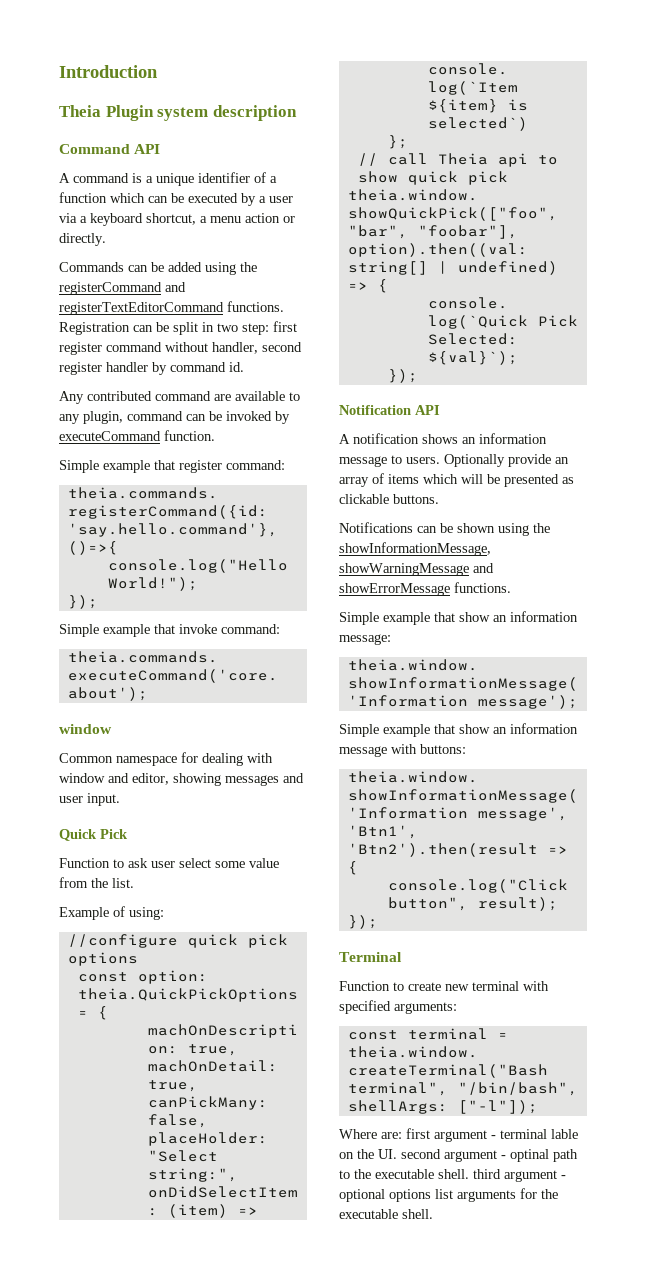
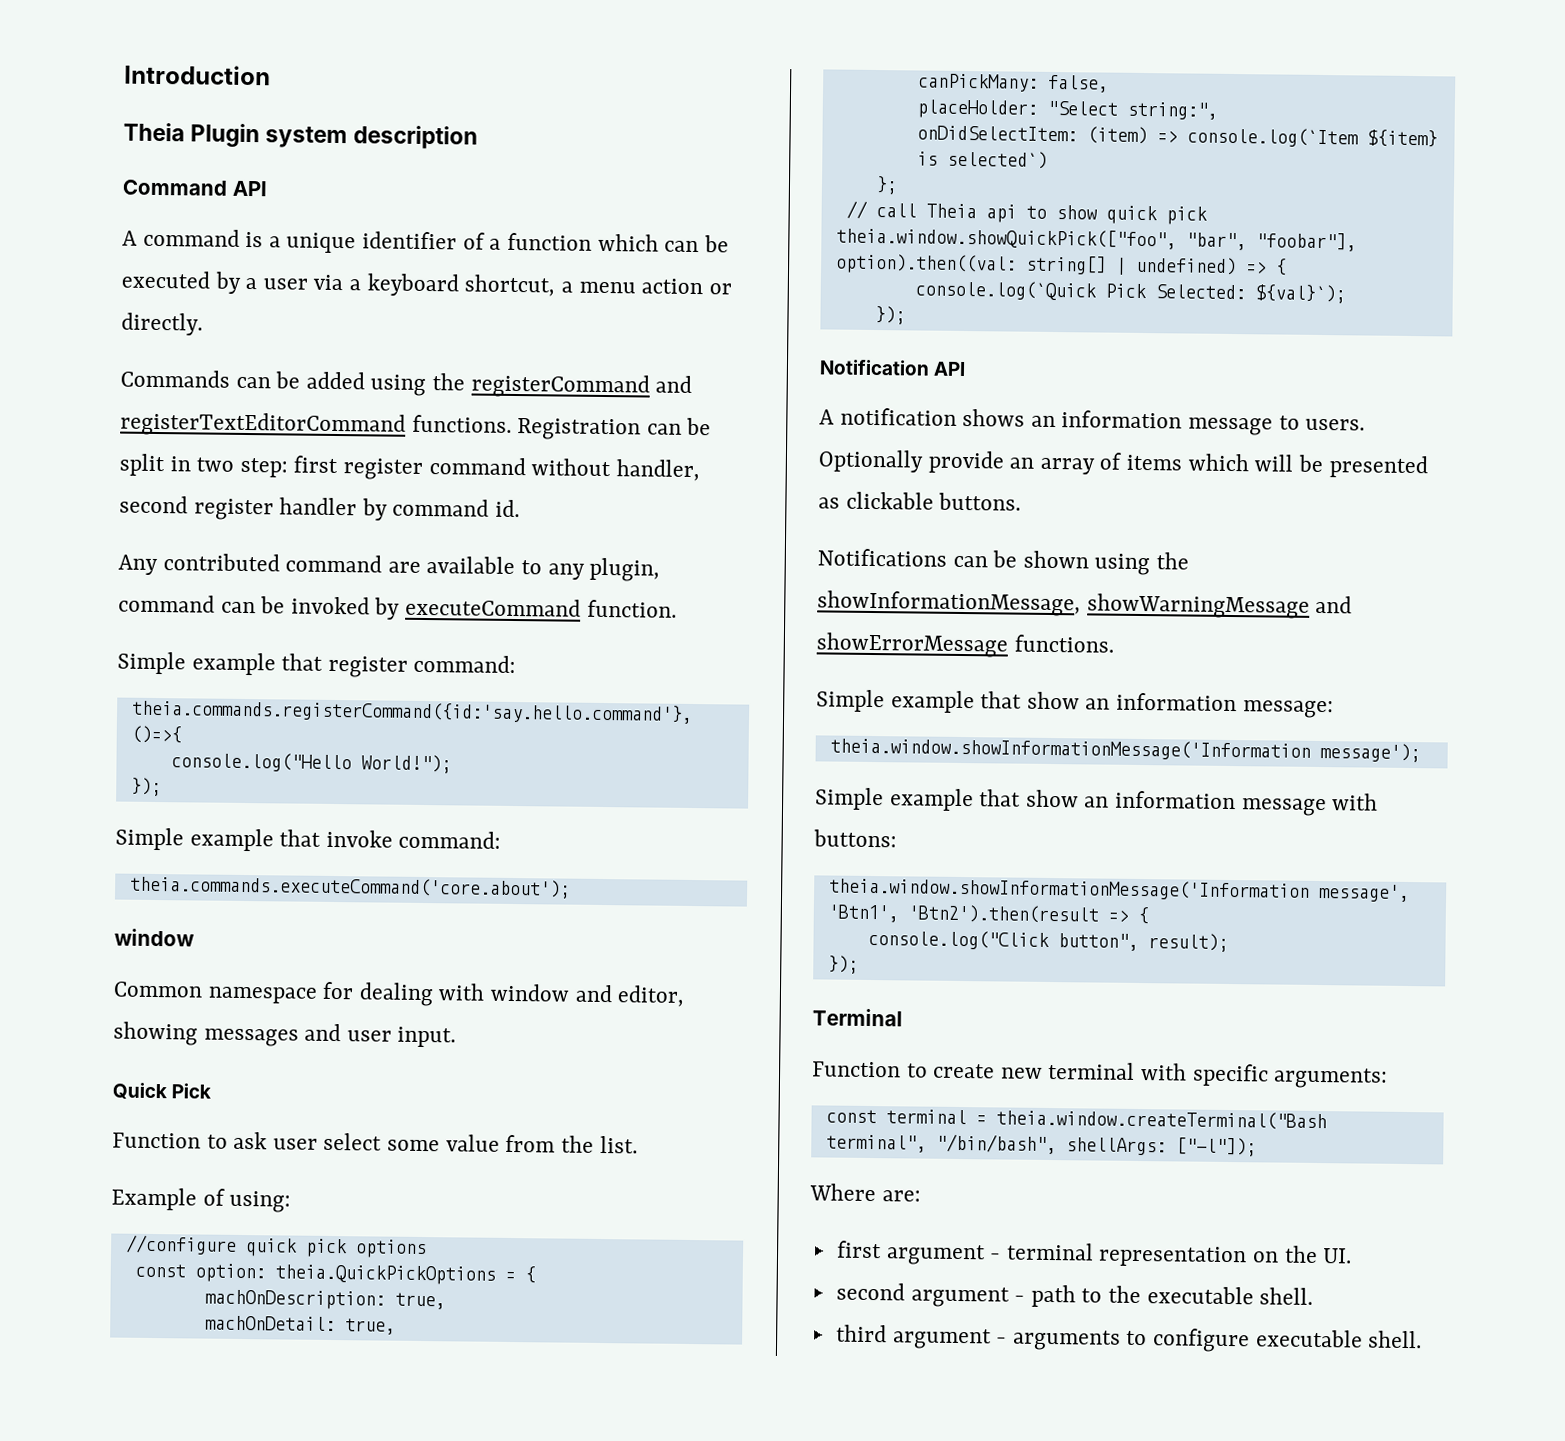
- Function to create new terminal with specified arguments:
+ Function to create new terminal with specific arguments:
- Where are: first argument - terminal lable on the UI. second argument - optinal path to the executable shell. third argument - optional options list arguments for the executable shell.
+ Where are:
+ first argument - terminal representation on the UI.
+ second argument - path to the executable shell.
+ third argument - arguments to configure executable shell.

